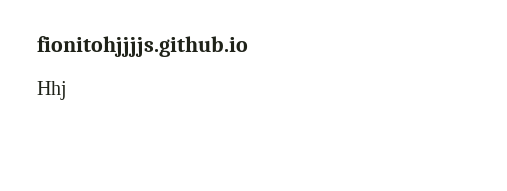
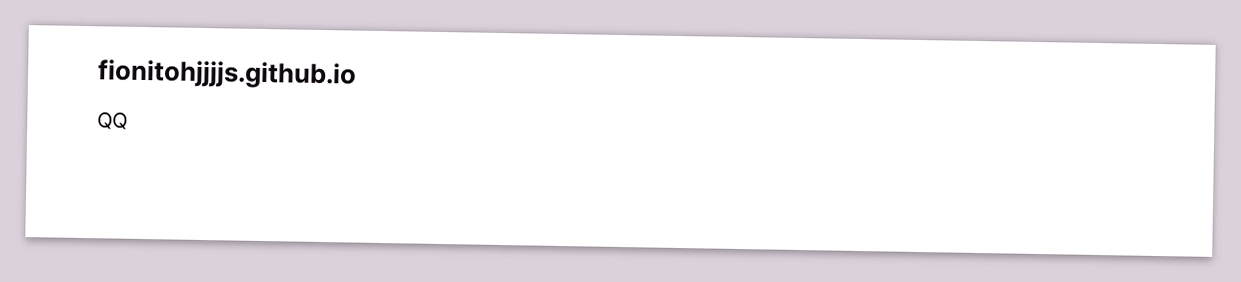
- Hhj
+ QQ

